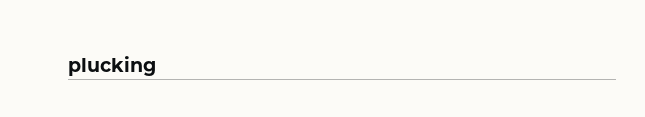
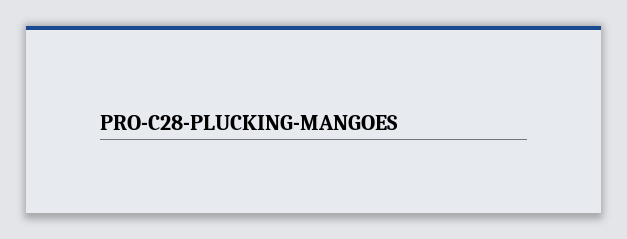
- plucking
+ PRO-C28-PLUCKING-MANGOES

